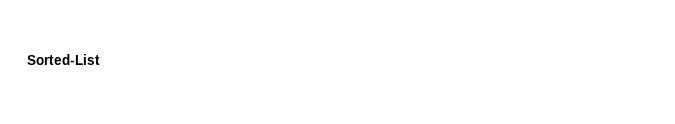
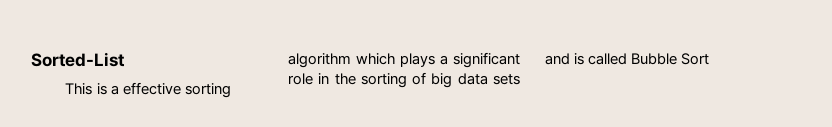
+ This is a effective sorting algorithm which plays a significant role in the sorting of big data sets and is called Bubble Sort

